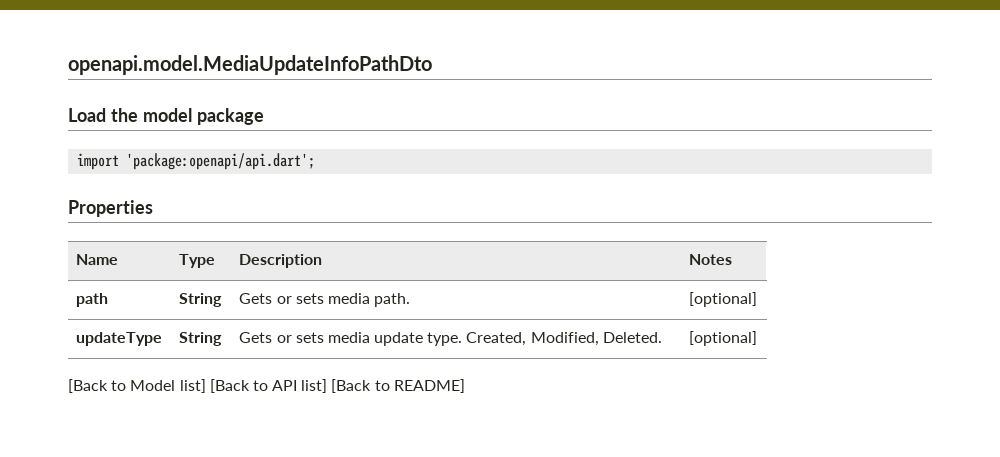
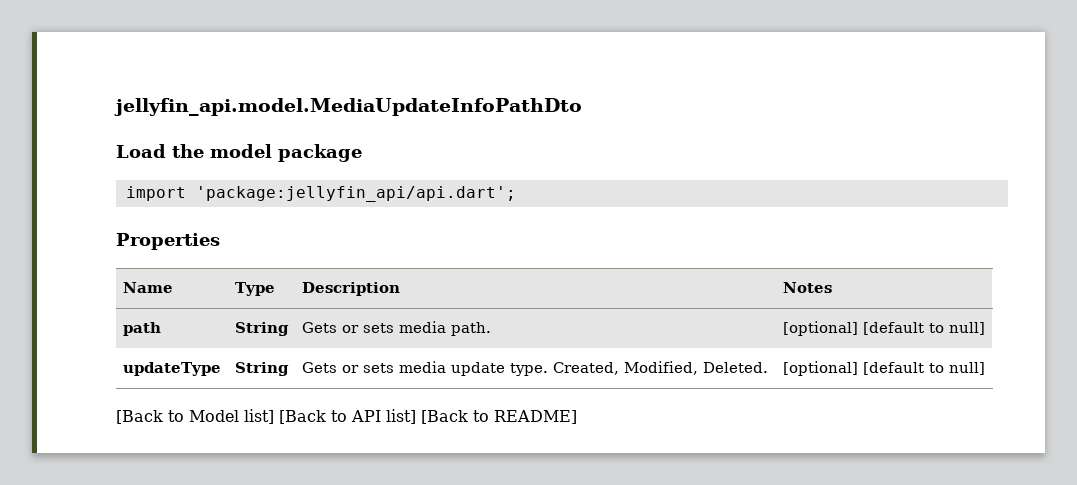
- openapi.model.MediaUpdateInfoPathDto
+ jellyfin_api.model.MediaUpdateInfoPathDto
- import 'package:openapi/api.dart';
+ import 'package:jellyfin_api/api.dart';
- path | String | Gets or sets media path. | [optional]
+ path | String | Gets or sets media path. | [optional] [default to null]
- updateType | String | Gets or sets media update type. Created, Modified, Deleted. | [optional]
+ updateType | String | Gets or sets media update type. Created, Modified, Deleted. | [optional] [default to null]

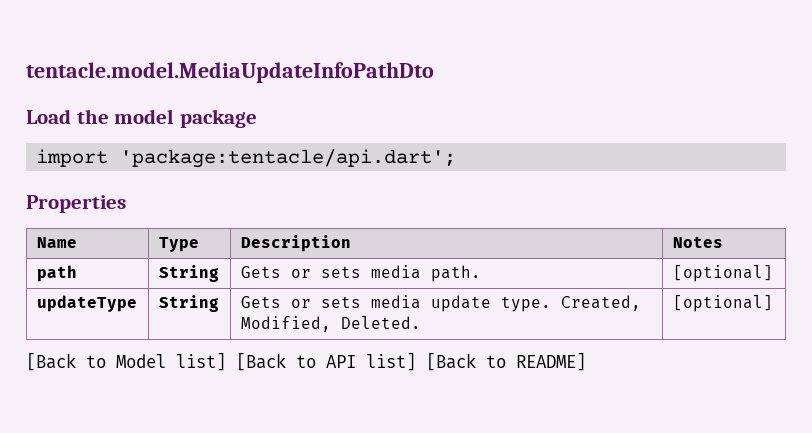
- jellyfin_api.model.MediaUpdateInfoPathDto
+ tentacle.model.MediaUpdateInfoPathDto
- import 'package:jellyfin_api/api.dart';
+ import 'package:tentacle/api.dart';
- path | String | Gets or sets media path. | [optional] [default to null]
+ path | String | Gets or sets media path. | [optional]
- updateType | String | Gets or sets media update type. Created, Modified, Deleted. | [optional] [default to null]
+ updateType | String | Gets or sets media update type. Created, Modified, Deleted. | [optional]

